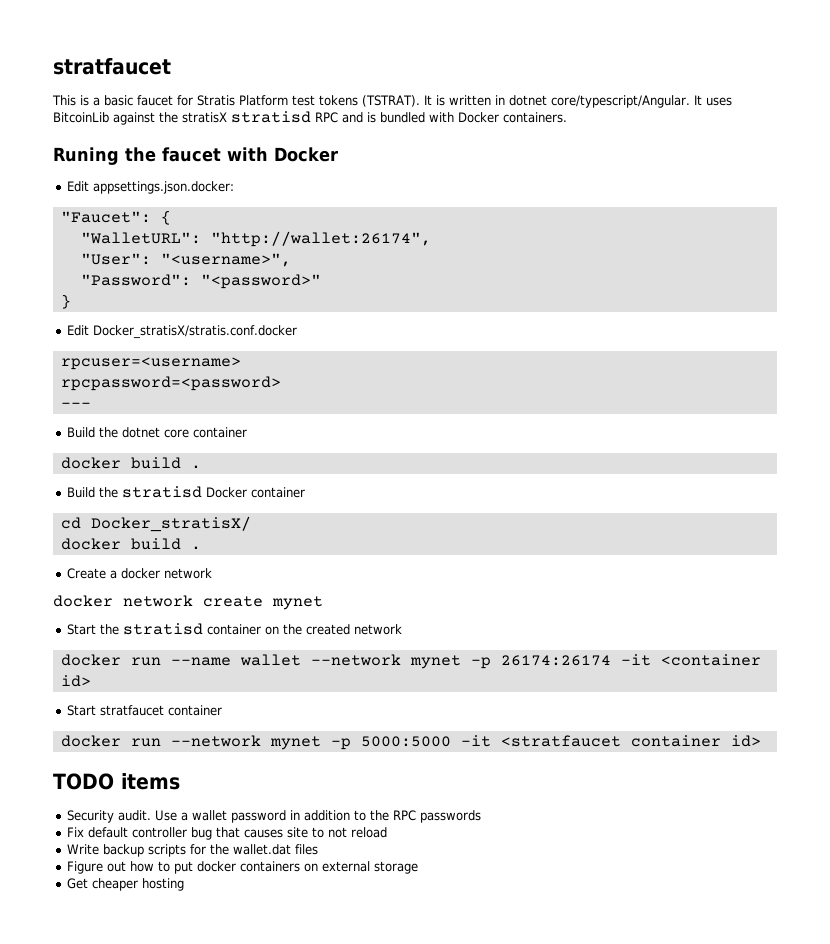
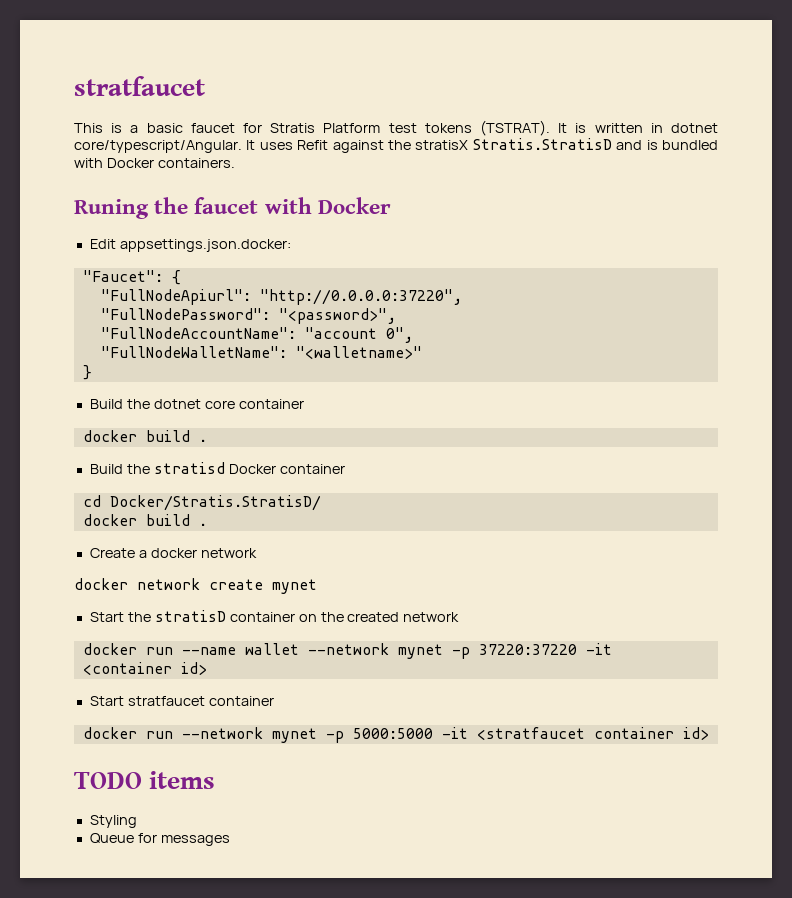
- It uses BitcoinLib against the stratisX stratisd RPC and is bundled with Docker containers.
+ It uses Refit against the stratisX Stratis.StratisD and is bundled with Docker containers.
- "WalletURL": "http://wallet:26174",
- "User": "<username>",
- "Password": "<password>"
+ "FullNodeApiurl": "http://0.0.0.0:37220",
+ "FullNodePassword": "<password>",
+ "FullNodeAccountName": "account 0",
+ "FullNodeWalletName": "<walletname>"
  }
- Edit Docker_stratisX/stratis.conf.docker
- rpcuser=<username>
- rpcpassword=<password>
- ---
- cd Docker_stratisX/
+ cd Docker/Stratis.StratisD/
- Start the stratisd container on the created network
+ Start the stratisD container on the created network
- docker run --name wallet --network mynet -p 26174:26174 -it <container id>
+ docker run --name wallet --network mynet -p 37220:37220 -it <container id>
- Security audit. Use a wallet password in addition to the RPC passwords
- Fix default controller bug that causes site to not reload
- Write backup scripts for the wallet.dat files
- Figure out how to put docker containers on external storage
- Get cheaper hosting
+ Styling
+ Queue for messages

